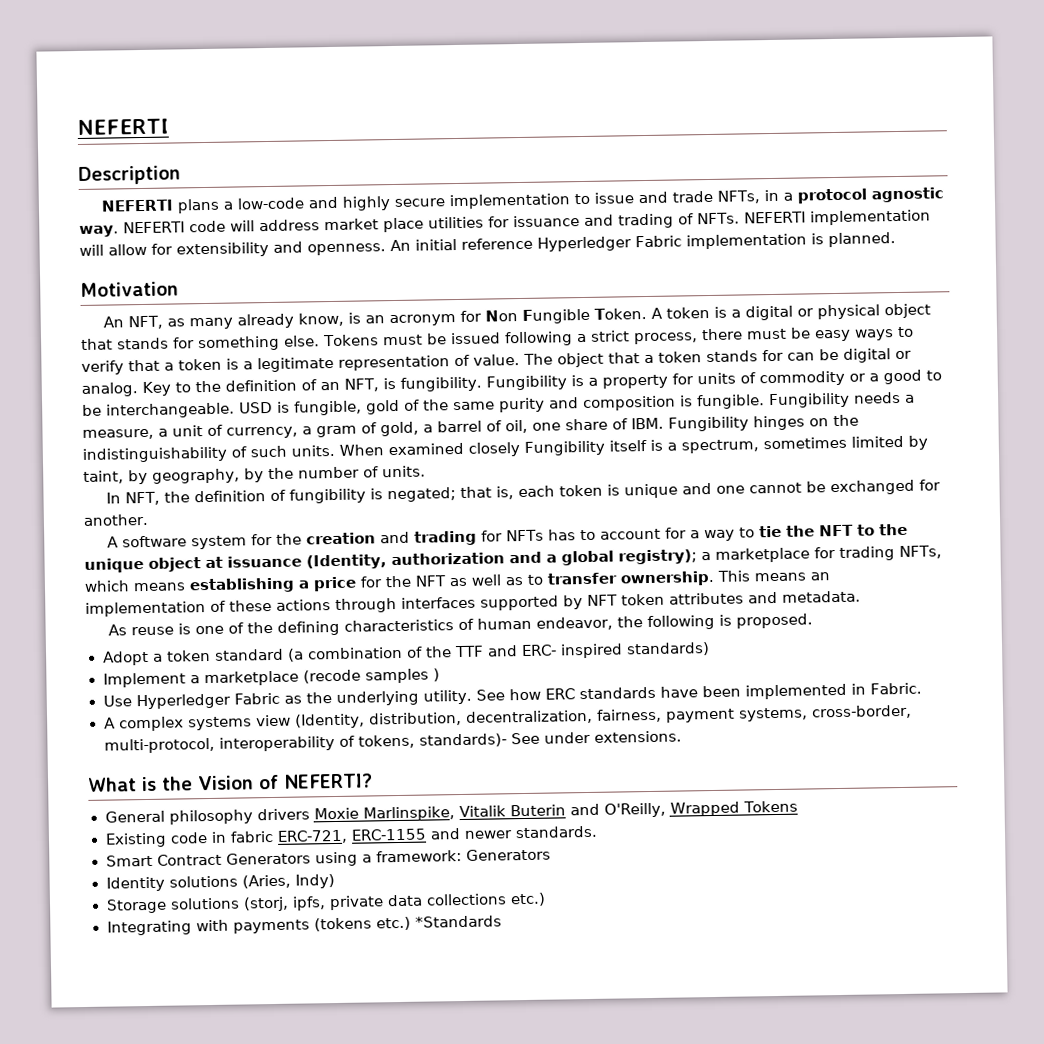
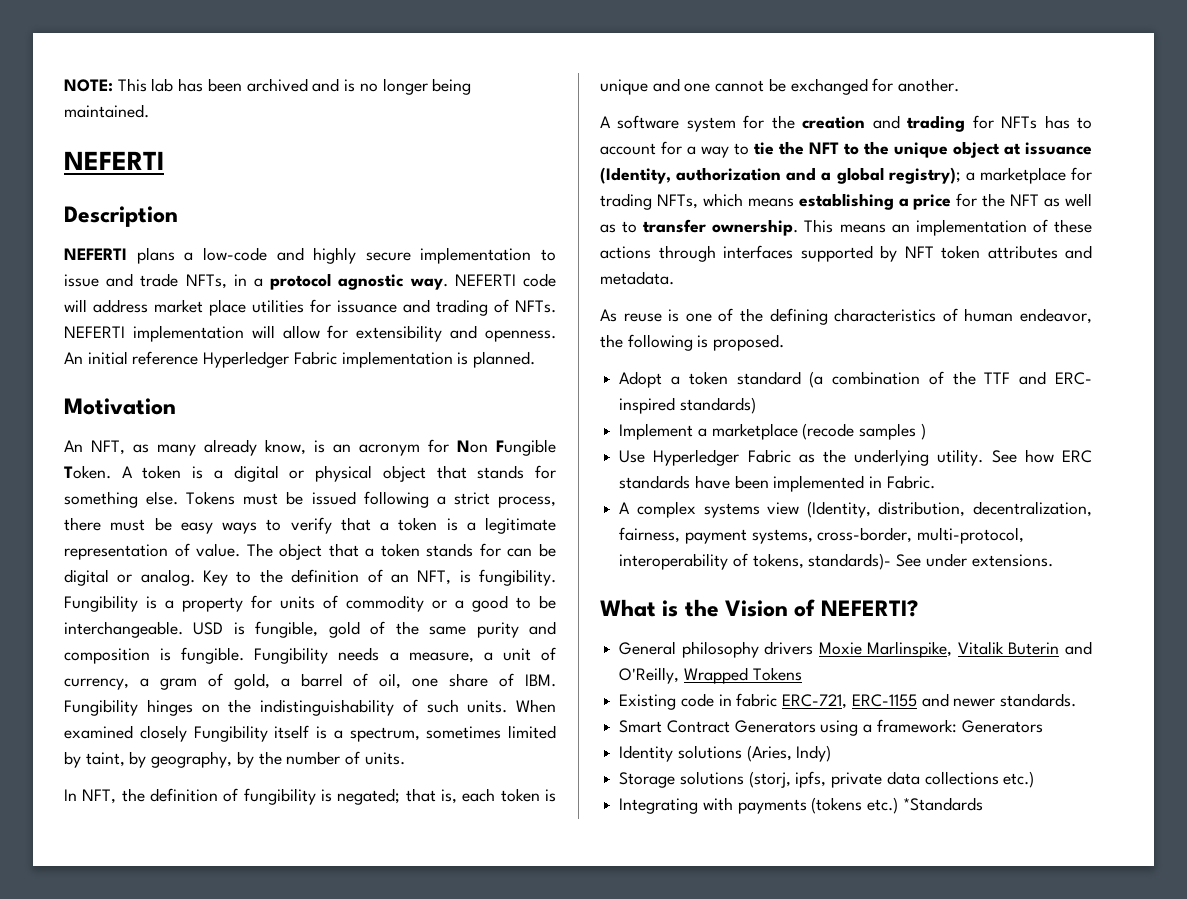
+ NOTE: This lab has been archived and is no longer being maintained.

